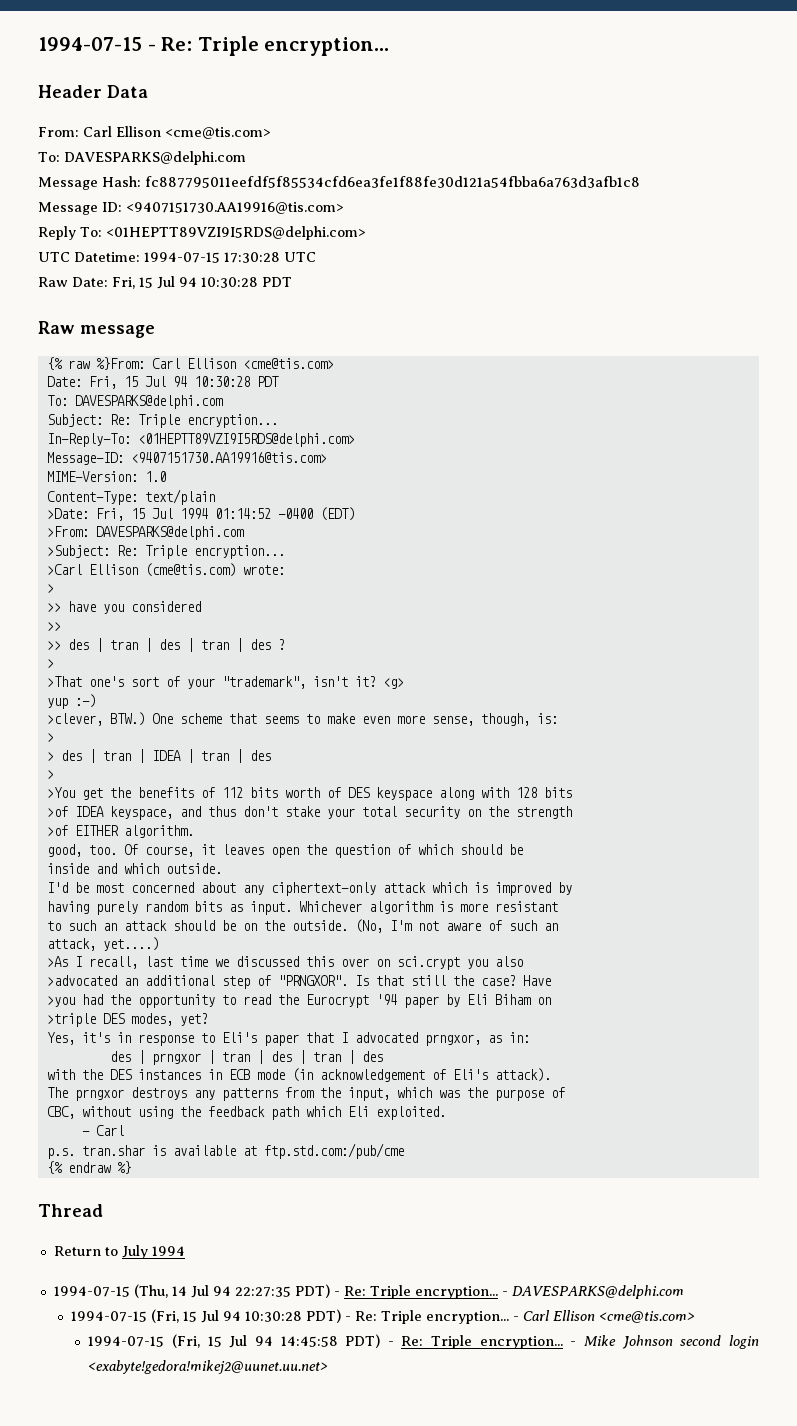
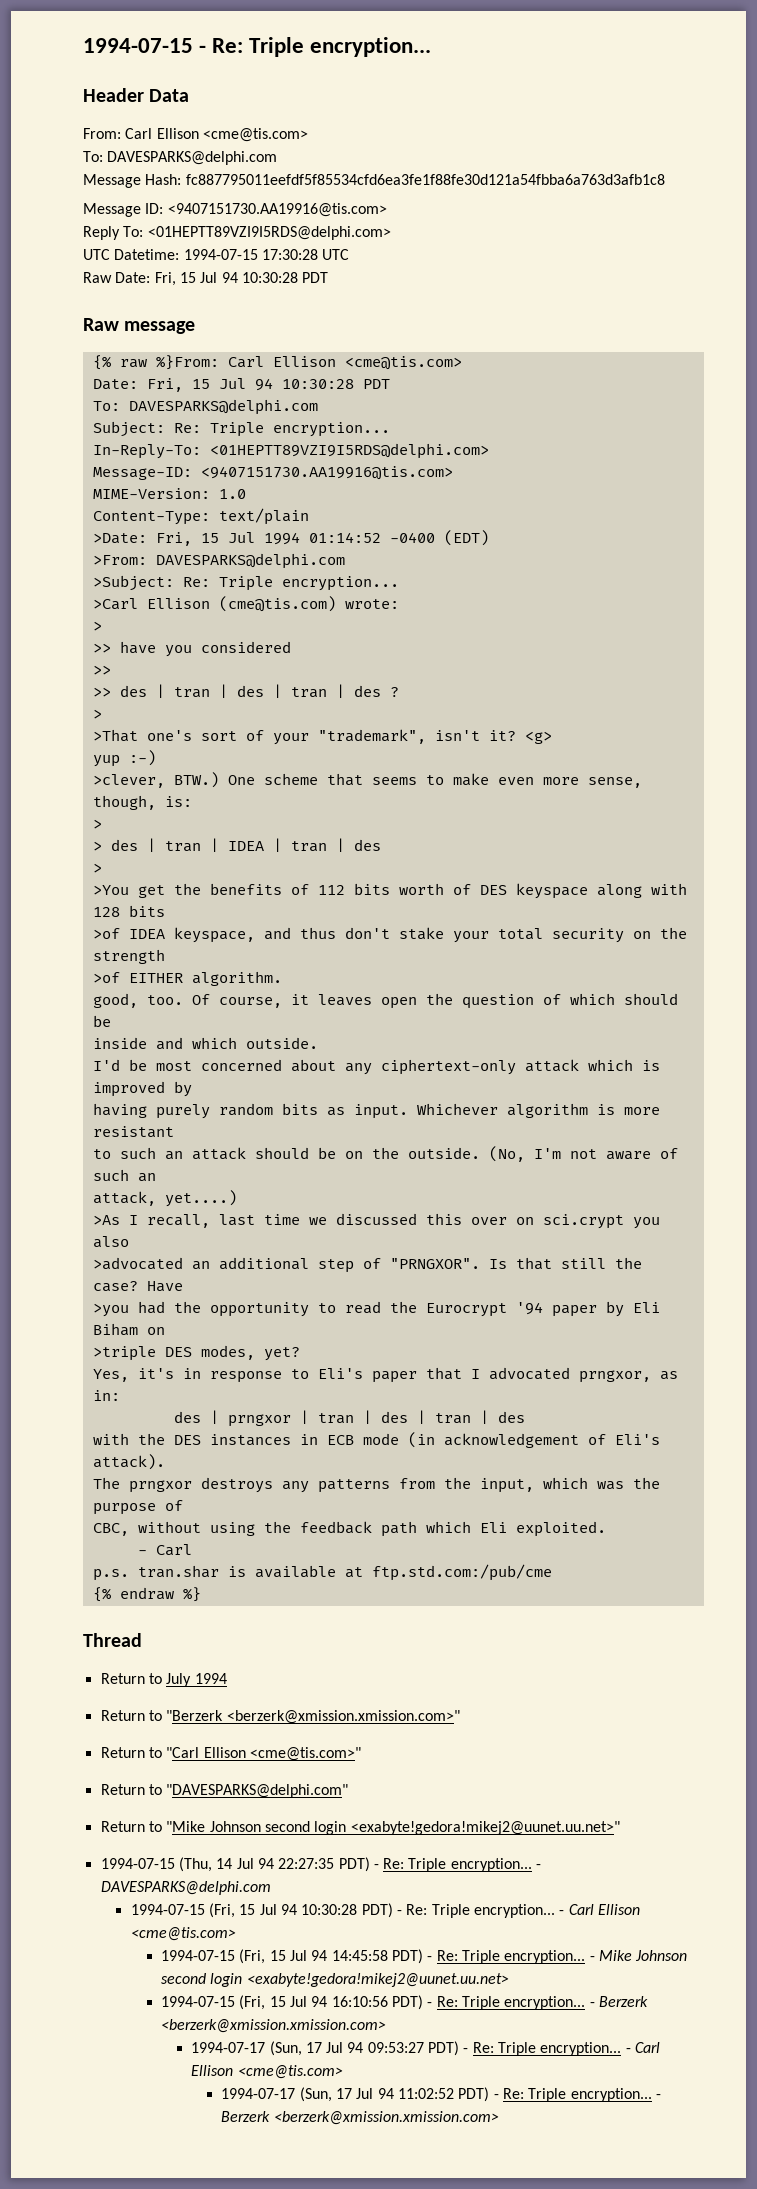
+ Return to "Berzerk <berzerk@xmission.xmission.com>"
+ Return to "Carl Ellison <cme@tis.com>"
+ Return to "DAVESPARKS@delphi.com"
+ Return to "Mike Johnson second login <exabyte!gedora!mikej2@uunet.uu.net>"
+ 1994-07-15 (Fri, 15 Jul 94 16:10:56 PDT) - Re: Triple encryption... - Berzerk <berzerk@xmission.xmission.com>
+ 1994-07-17 (Sun, 17 Jul 94 09:53:27 PDT) - Re: Triple encryption... - Carl Ellison <cme@tis.com>
+ 1994-07-17 (Sun, 17 Jul 94 11:02:52 PDT) - Re: Triple encryption... - Berzerk <berzerk@xmission.xmission.com>

